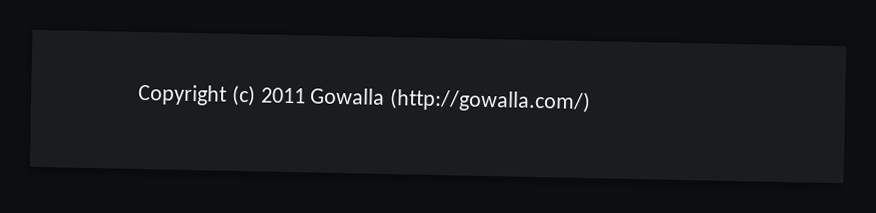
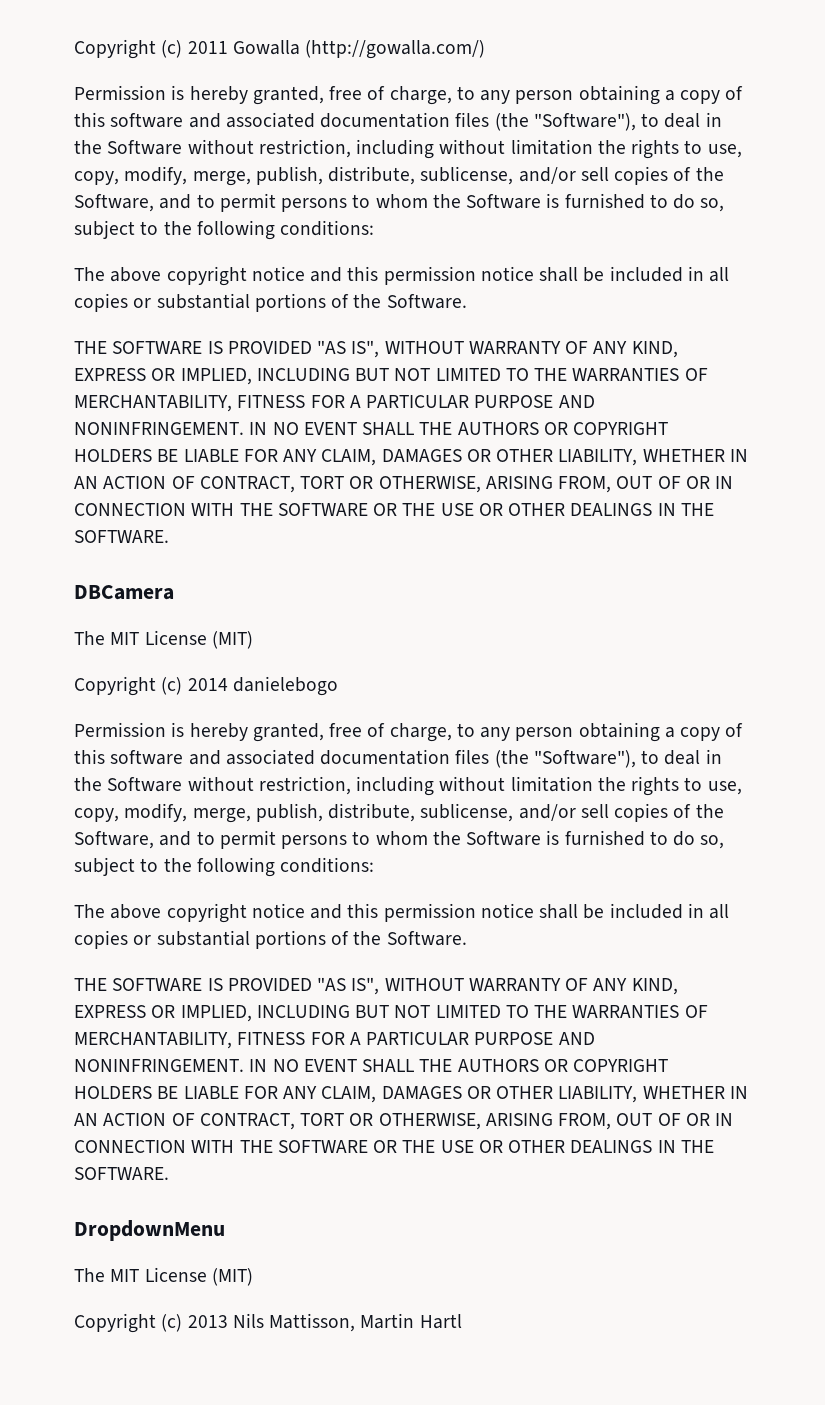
  Copyright (c) 2011 Gowalla (http://gowalla.com/)
+ Permission is hereby granted, free of charge, to any person obtaining a copy of this software and associated documentation files (the "Software"), to deal in the Software without restriction, including without limitation the rights to use, copy, modify, merge, publish, distribute, sublicense, and/or sell copies of the Software, and to permit persons to whom the Software is furnished to do so, subject to the following conditions:
+ The above copyright notice and this permission notice shall be included in all copies or substantial portions of the Software.
+ THE SOFTWARE IS PROVIDED "AS IS", WITHOUT WARRANTY OF ANY KIND, EXPRESS OR IMPLIED, INCLUDING BUT NOT LIMITED TO THE WARRANTIES OF MERCHANTABILITY, FITNESS FOR A PARTICULAR PURPOSE AND NONINFRINGEMENT. IN NO EVENT SHALL THE AUTHORS OR COPYRIGHT HOLDERS BE LIABLE FOR ANY CLAIM, DAMAGES OR OTHER LIABILITY, WHETHER IN AN ACTION OF CONTRACT, TORT OR OTHERWISE, ARISING FROM, OUT OF OR IN CONNECTION WITH THE SOFTWARE OR THE USE OR OTHER DEALINGS IN THE SOFTWARE.
+ DBCamera
+ The MIT License (MIT)
+ Copyright (c) 2014 danielebogo
+ Permission is hereby granted, free of charge, to any person obtaining a copy of this software and associated documentation files (the "Software"), to deal in the Software without restriction, including without limitation the rights to use, copy, modify, merge, publish, distribute, sublicense, and/or sell copies of the Software, and to permit persons to whom the Software is furnished to do so, subject to the following conditions:
+ The above copyright notice and this permission notice shall be included in all copies or substantial portions of the Software.
+ THE SOFTWARE IS PROVIDED "AS IS", WITHOUT WARRANTY OF ANY KIND, EXPRESS OR IMPLIED, INCLUDING BUT NOT LIMITED TO THE WARRANTIES OF MERCHANTABILITY, FITNESS FOR A PARTICULAR PURPOSE AND NONINFRINGEMENT. IN NO EVENT SHALL THE AUTHORS OR COPYRIGHT HOLDERS BE LIABLE FOR ANY CLAIM, DAMAGES OR OTHER LIABILITY, WHETHER IN AN ACTION OF CONTRACT, TORT OR OTHERWISE, ARISING FROM, OUT OF OR IN CONNECTION WITH THE SOFTWARE OR THE USE OR OTHER DEALINGS IN THE SOFTWARE.
+ DropdownMenu
+ The MIT License (MIT)
+ Copyright (c) 2013 Nils Mattisson, Martin Hartl

